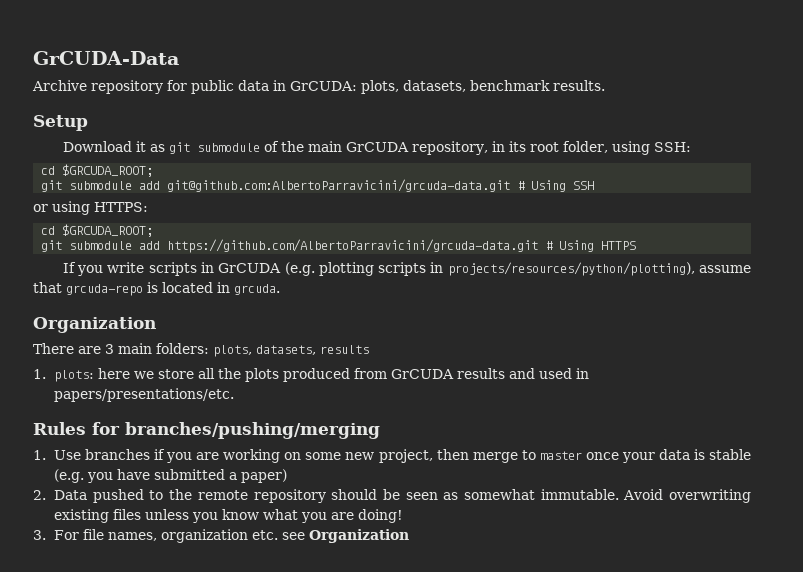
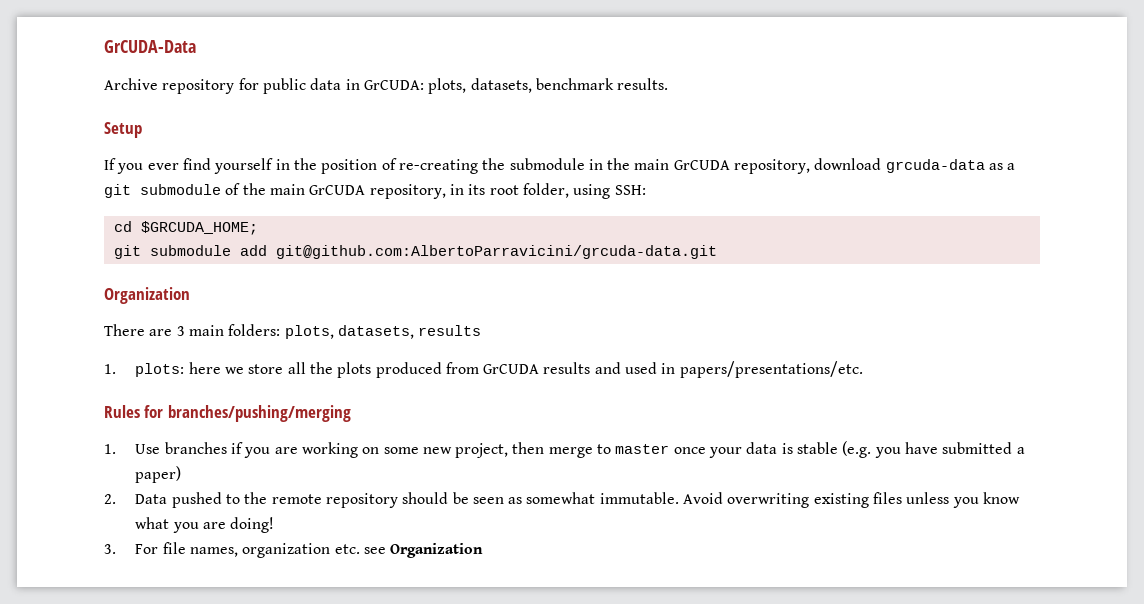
- Download it as git submodule of the main GrCUDA repository, in its root folder, using SSH:
- cd $GRCUDA_ROOT;
+ If you ever find yourself in the position of re-creating the submodule in the main GrCUDA repository, download grcuda-data as a git submodule of the main GrCUDA repository, in its root folder, using SSH:
+ cd $GRCUDA_HOME;
- git submodule add git@github.com:AlbertoParravicini/grcuda-data.git # Using SSH
- or using HTTPS:
- cd $GRCUDA_ROOT;
- git submodule add https://github.com/AlbertoParravicini/grcuda-data.git # Using HTTPS
- If you write scripts in GrCUDA (e.g. plotting scripts in projects/resources/python/plotting), assume that grcuda-repo is located in grcuda.
+ git submodule add git@github.com:AlbertoParravicini/grcuda-data.git

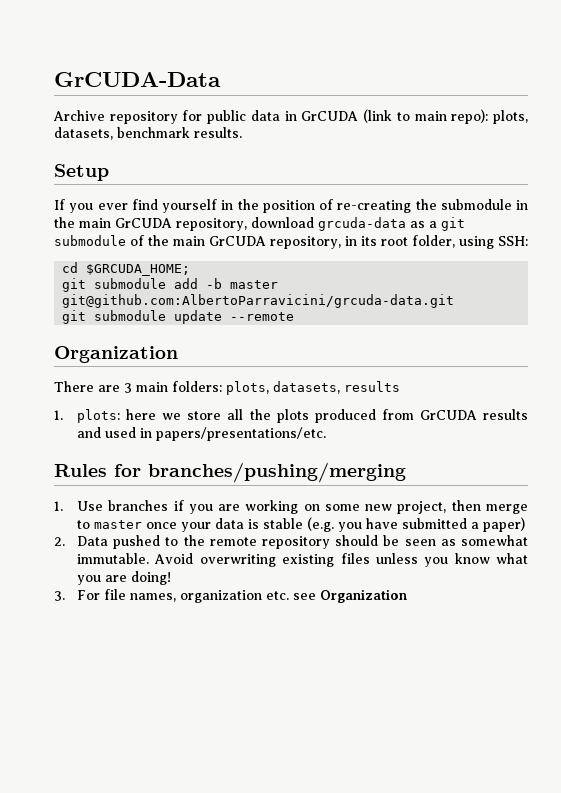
- Archive repository for public data in GrCUDA: plots, datasets, benchmark results.
+ Archive repository for public data in GrCUDA (link to main repo): plots, datasets, benchmark results.
- git submodule add git@github.com:AlbertoParravicini/grcuda-data.git
+ git submodule add -b master git@github.com:AlbertoParravicini/grcuda-data.git
+ git submodule update --remote

